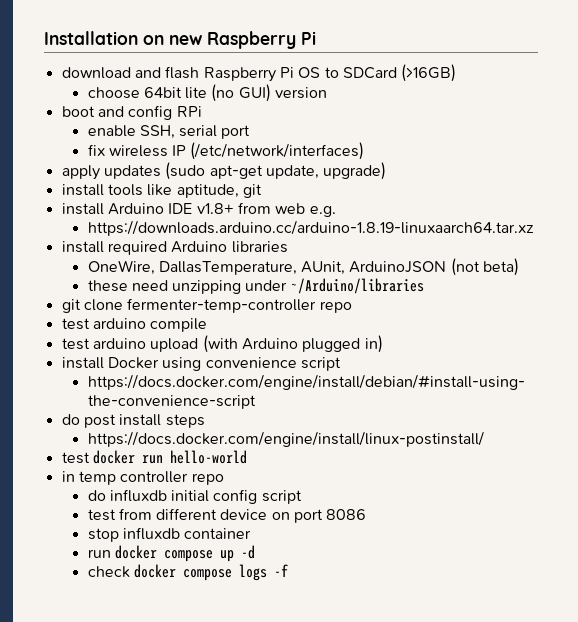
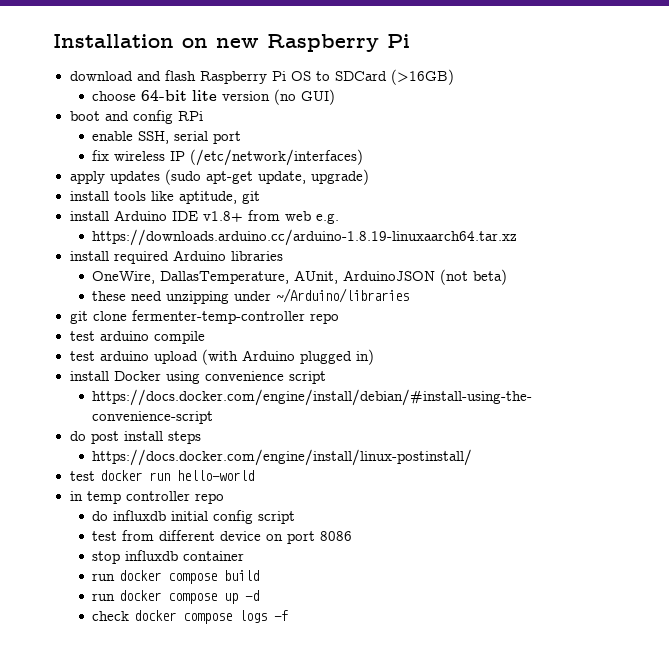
- choose 64bit lite (no GUI) version
+ choose 64-bit lite version (no GUI)
+ run docker compose build

